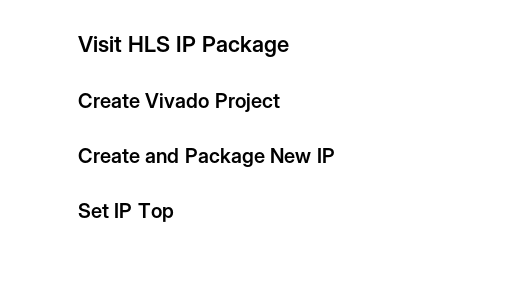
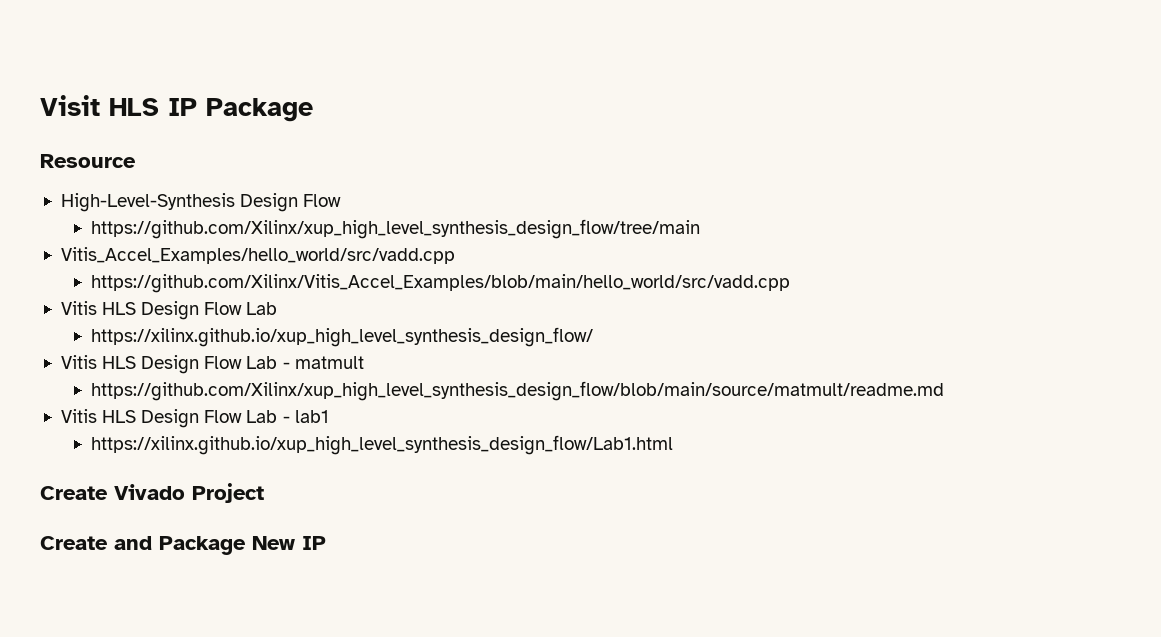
+ Resource
+ High-Level-Synthesis Design Flow
+ https://github.com/Xilinx/xup_high_level_synthesis_design_flow/tree/main
+ Vitis_Accel_Examples/hello_world/src/vadd.cpp
+ https://github.com/Xilinx/Vitis_Accel_Examples/blob/main/hello_world/src/vadd.cpp
+ Vitis HLS Design Flow Lab
+ https://xilinx.github.io/xup_high_level_synthesis_design_flow/
+ Vitis HLS Design Flow Lab - matmult
+ https://github.com/Xilinx/xup_high_level_synthesis_design_flow/blob/main/source/matmult/readme.md
+ Vitis HLS Design Flow Lab - lab1
+ https://xilinx.github.io/xup_high_level_synthesis_design_flow/Lab1.html
- Set IP Top

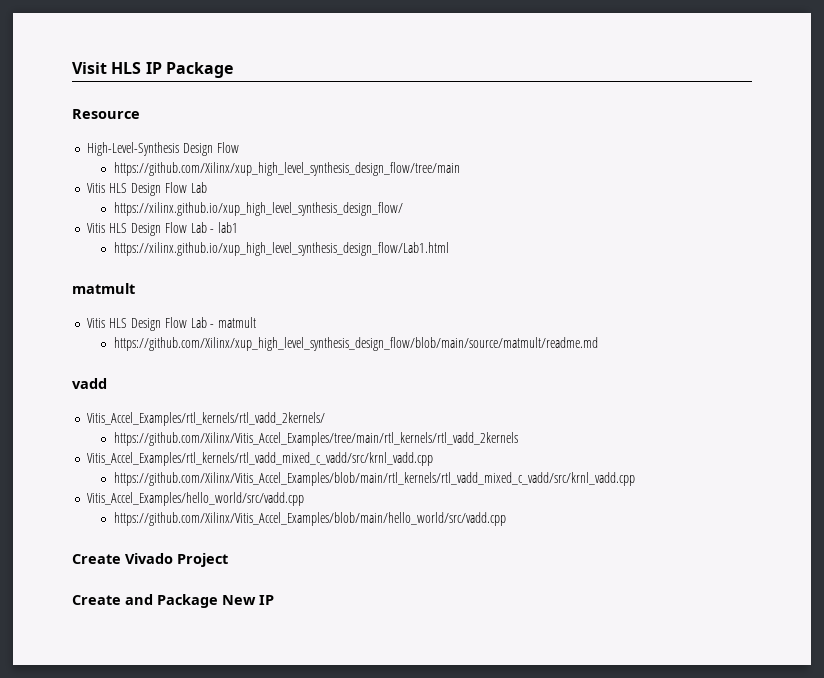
- Vitis_Accel_Examples/hello_world/src/vadd.cpp
- https://github.com/Xilinx/Vitis_Accel_Examples/blob/main/hello_world/src/vadd.cpp
+ Vitis HLS Design Flow Lab - lab1
+ https://xilinx.github.io/xup_high_level_synthesis_design_flow/Lab1.html
+ matmult
  Vitis HLS Design Flow Lab - matmult
  https://github.com/Xilinx/xup_high_level_synthesis_design_flow/blob/main/source/matmult/readme.md
- Vitis HLS Design Flow Lab - lab1
- https://xilinx.github.io/xup_high_level_synthesis_design_flow/Lab1.html
+ vadd
+ Vitis_Accel_Examples/rtl_kernels/rtl_vadd_2kernels/
+ https://github.com/Xilinx/Vitis_Accel_Examples/tree/main/rtl_kernels/rtl_vadd_2kernels
+ Vitis_Accel_Examples/rtl_kernels/rtl_vadd_mixed_c_vadd/src/krnl_vadd.cpp
+ https://github.com/Xilinx/Vitis_Accel_Examples/blob/main/rtl_kernels/rtl_vadd_mixed_c_vadd/src/krnl_vadd.cpp
+ Vitis_Accel_Examples/hello_world/src/vadd.cpp
+ https://github.com/Xilinx/Vitis_Accel_Examples/blob/main/hello_world/src/vadd.cpp

